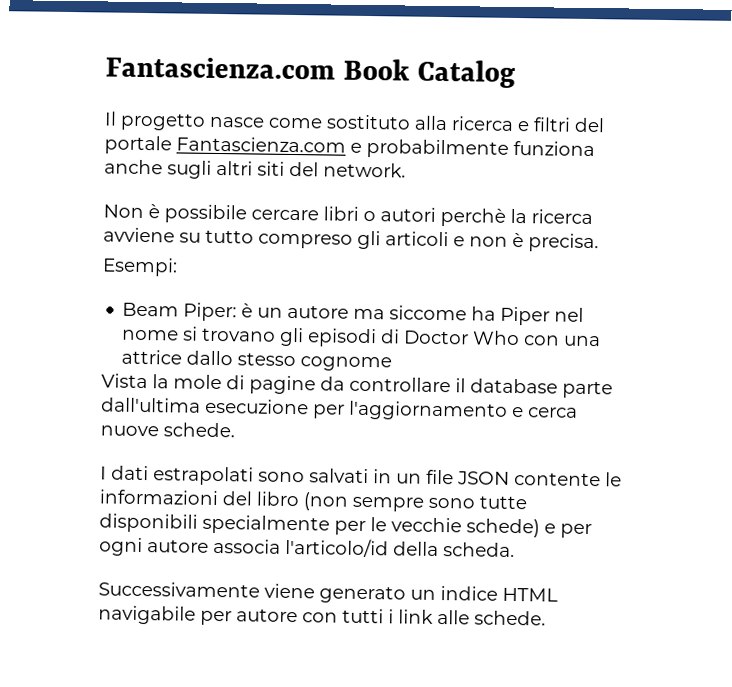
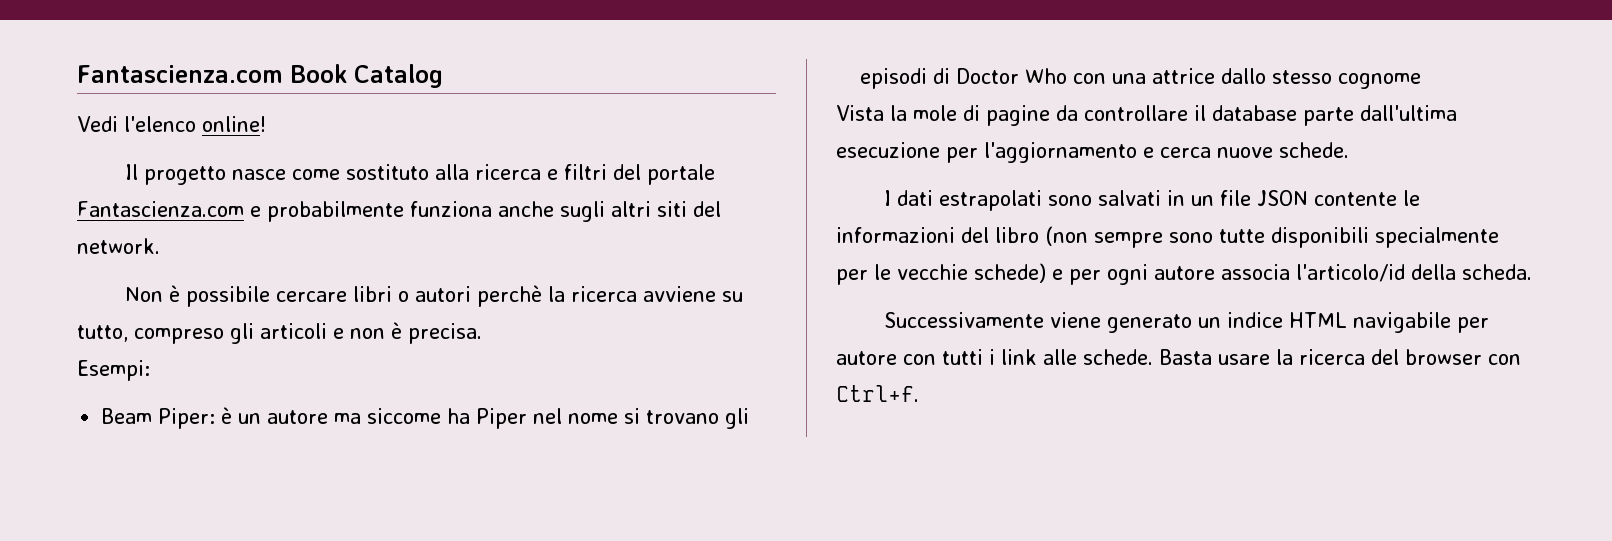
+ Vedi l'elenco online!
- Non è possibile cercare libri o autori perchè la ricerca avviene su tutto compreso gli articoli e non è precisa.
+ Non è possibile cercare libri o autori perchè la ricerca avviene su tutto, compreso gli articoli e non è precisa.
+ Basta usare la ricerca del browser con Ctrl+f.

